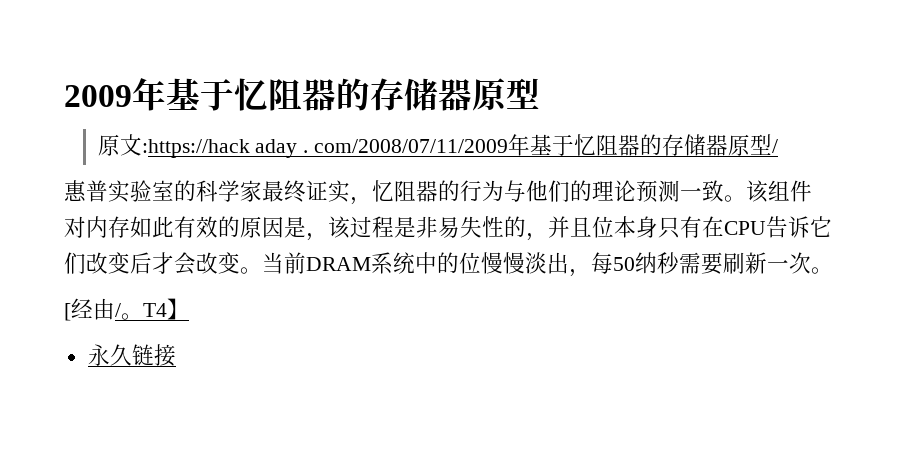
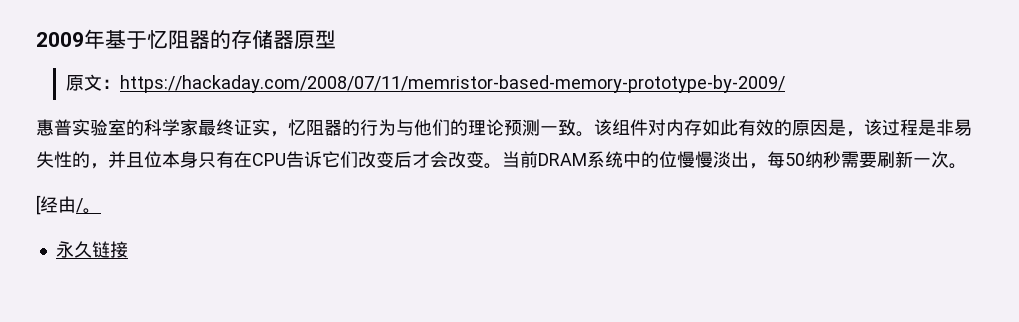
- 原文:https://hack aday . com/2008/07/11/2009年基于忆阻器的存储器原型/
+ 原文：https://hackaday.com/2008/07/11/memristor-based-memory-prototype-by-2009/
- T4】

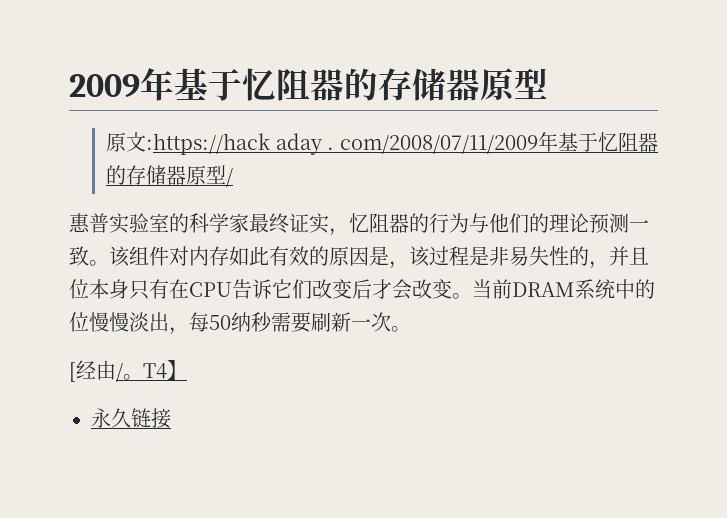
- 原文：https://hackaday.com/2008/07/11/memristor-based-memory-prototype-by-2009/
+ 原文:https://hack aday . com/2008/07/11/2009年基于忆阻器的存储器原型/
+ T4】

